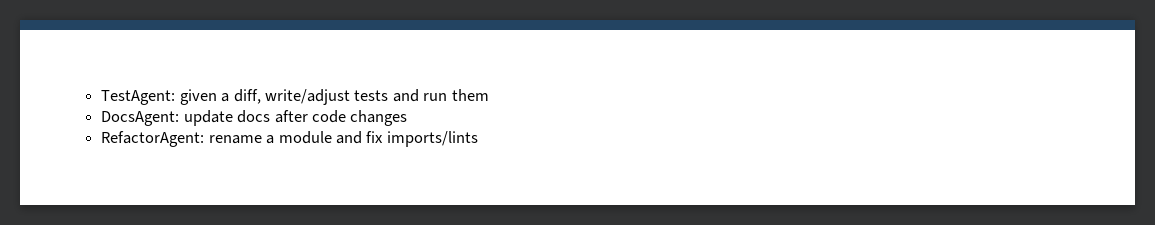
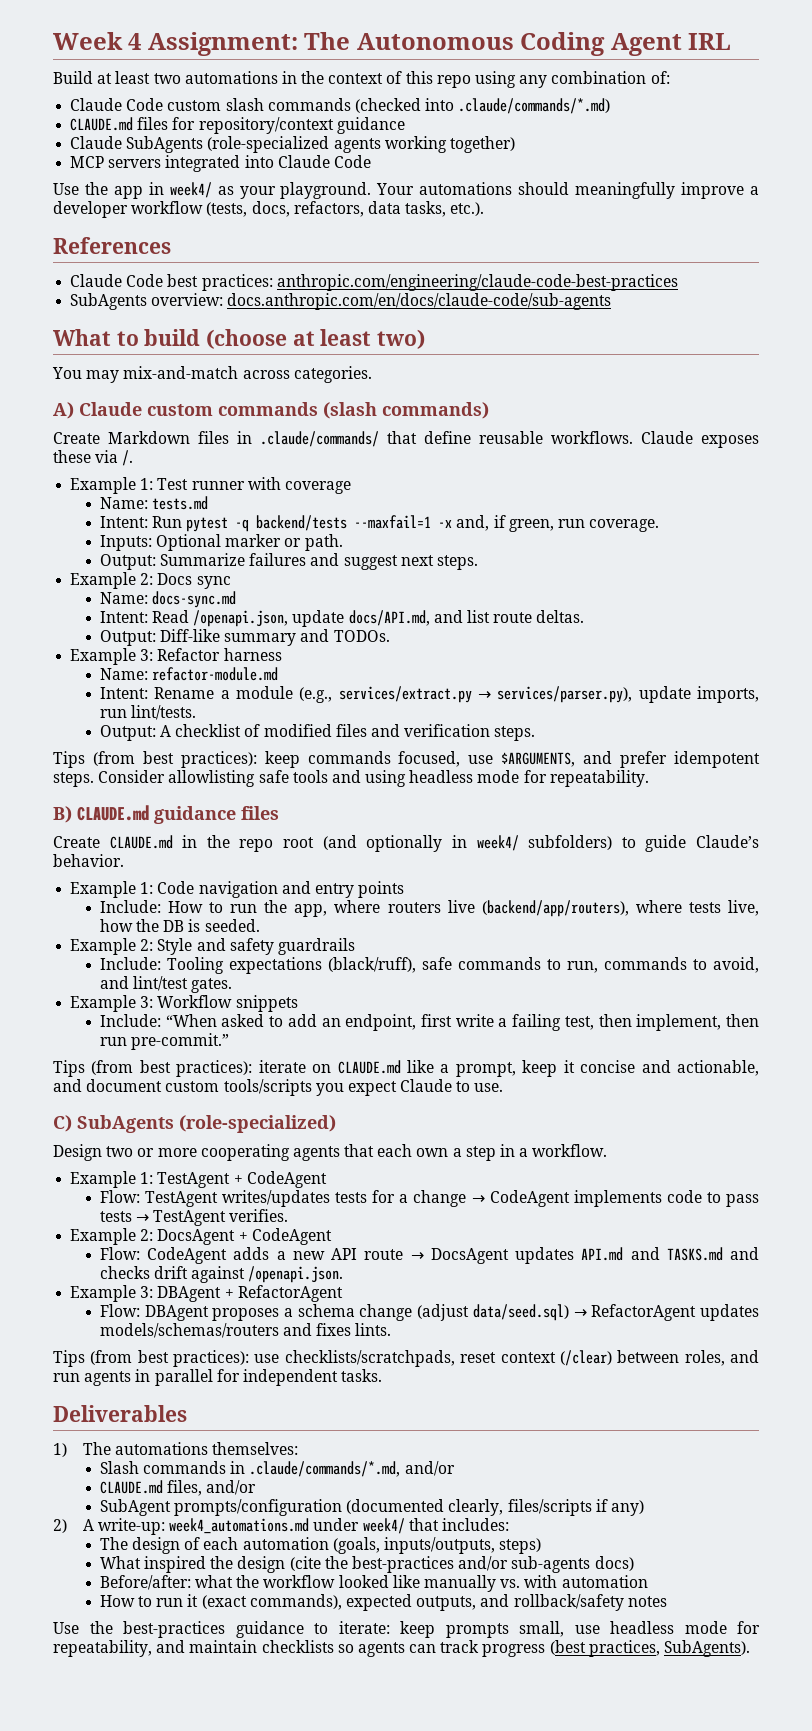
- TestAgent: given a diff, write/adjust tests and run them
- DocsAgent: update docs after code changes
- RefactorAgent: rename a module and fix imports/lints
+ Week 4 Assignment: The Autonomous Coding Agent IRL
+ Build at least two automations in the context of this repo using any combination of:
+ Claude Code custom slash commands (checked into .claude/commands/*.md)
+ CLAUDE.md files for repository/context guidance
+ Claude SubAgents (role-specialized agents working together)
+ MCP servers integrated into Claude Code
+ Use the app in week4/ as your playground. Your automations should meaningfully improve a developer workflow (tests, docs, refactors, data tasks, etc.).
+ References
+ Claude Code best practices: anthropic.com/engineering/claude-code-best-practices
+ SubAgents overview: docs.anthropic.com/en/docs/claude-code/sub-agents
+ What to build (choose at least two)
+ You may mix-and-match across categories.
+ A) Claude custom commands (slash commands)
+ Create Markdown files in .claude/commands/ that define reusable workflows. Claude exposes these via /.
+ Example 1: Test runner with coverage
+ Name: tests.md
+ Intent: Run pytest -q backend/tests --maxfail=1 -x and, if green, run coverage.
+ Inputs: Optional marker or path.
+ Output: Summarize failures and suggest next steps.
+ Example 2: Docs sync
+ Name: docs-sync.md
+ Intent: Read /openapi.json, update docs/API.md, and list route deltas.
+ Output: Diff-like summary and TODOs.
+ Example 3: Refactor harness
+ Name: refactor-module.md
+ Intent: Rename a module (e.g., services/extract.py → services/parser.py), update imports, run lint/tests.
+ Output: A checklist of modified files and verification steps.
+ Tips (from best practices): keep commands focused, use $ARGUMENTS, and prefer idempotent steps. Consider allowlisting safe tools and using headless mode for repeatability.
+ B) CLAUDE.md guidance files
+ Create CLAUDE.md in the repo root (and optionally in week4/ subfolders) to guide Claude’s behavior.
+ Example 1: Code navigation and entry points
+ Include: How to run the app, where routers live (backend/app/routers), where tests live, how the DB is seeded.
+ Example 2: Style and safety guardrails
+ Include: Tooling expectations (black/ruff), safe commands to run, commands to avoid, and lint/test gates.
+ Example 3: Workflow snippets
+ Include: “When asked to add an endpoint, first write a failing test, then implement, then run pre-commit.”
+ Tips (from best practices): iterate on CLAUDE.md like a prompt, keep it concise and actionable, and document custom tools/scripts you expect Claude to use.
+ C) SubAgents (role-specialized)
+ Design two or more cooperating agents that each own a step in a workflow.
+ Example 1: TestAgent + CodeAgent
+ Flow: TestAgent writes/updates tests for a change → CodeAgent implements code to pass tests → TestAgent verifies.
+ Example 2: DocsAgent + CodeAgent
+ Flow: CodeAgent adds a new API route → DocsAgent updates API.md and TASKS.md and checks drift against /openapi.json.
+ Example 3: DBAgent + RefactorAgent
+ Flow: DBAgent proposes a schema change (adjust data/seed.sql) → RefactorAgent updates models/schemas/routers and fixes lints.
+ Tips (from best practices): use checklists/scratchpads, reset context (/clear) between roles, and run agents in parallel for independent tasks.
+ Deliverables
+ 1) The automations themselves:
+ Slash commands in .claude/commands/*.md, and/or
+ CLAUDE.md files, and/or
+ SubAgent prompts/configuration (documented clearly, files/scripts if any)
+ 2) A write-up: week4_automations.md under week4/ that includes:
+ The design of each automation (goals, inputs/outputs, steps)
+ What inspired the design (cite the best-practices and/or sub-agents docs)
+ Before/after: what the workflow looked like manually vs. with automation
+ How to run it (exact commands), expected outputs, and rollback/safety notes
+ Use the best-practices guidance to iterate: keep prompts small, use headless mode for repeatability, and maintain checklists so agents can track progress (best practices, SubAgents).

